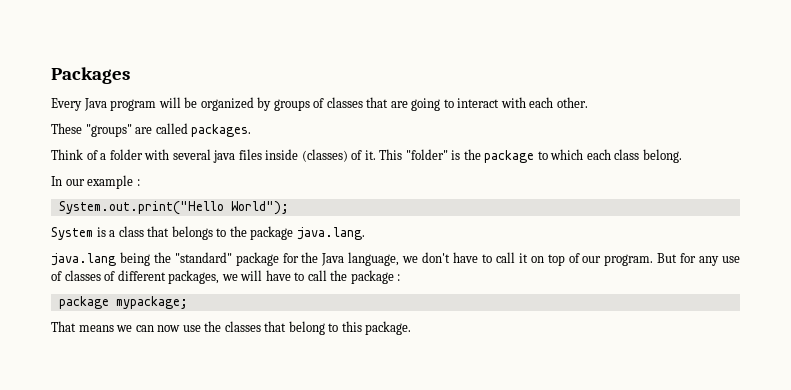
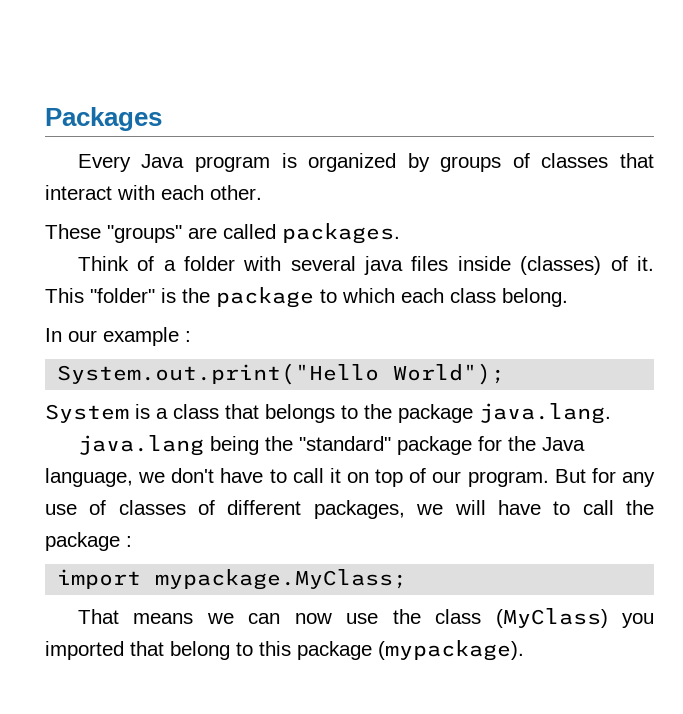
- Every Java program will be organized by groups of classes that are going to interact with each other.
+ Every Java program is organized by groups of classes that interact with each other.
- package mypackage;
+ import mypackage.MyClass;
- That means we can now use the classes that belong to this package.
+ That means we can now use the class (MyClass) you imported that belong to this package (mypackage).

